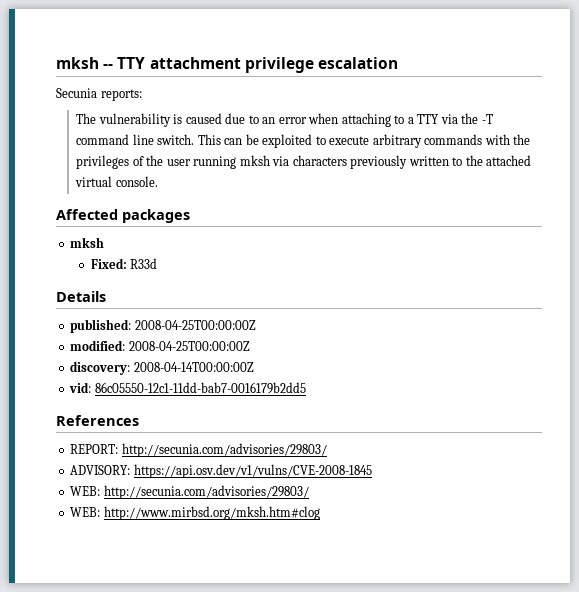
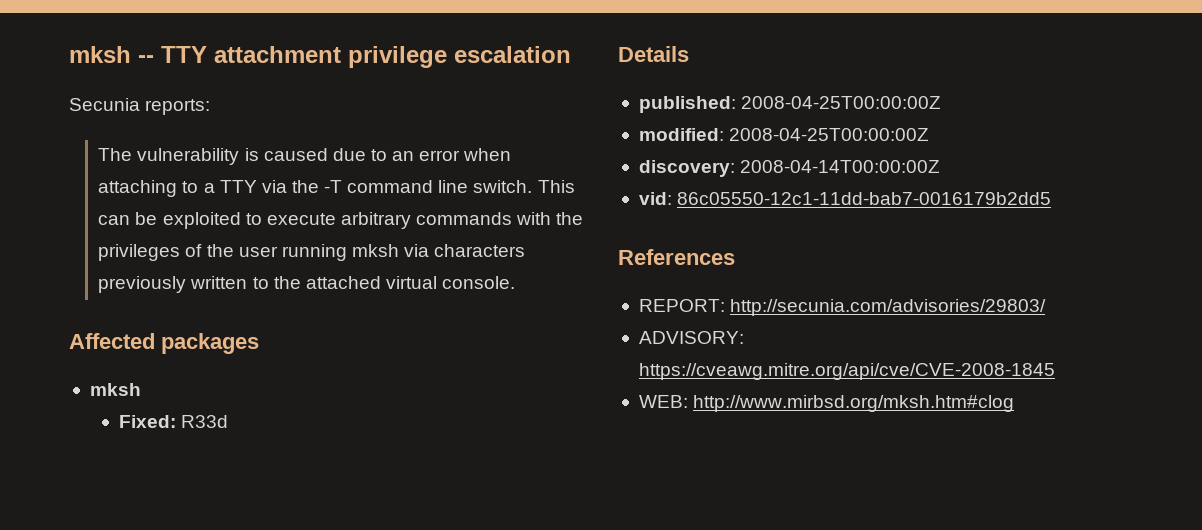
- ADVISORY: https://api.osv.dev/v1/vulns/CVE-2008-1845
- WEB: http://secunia.com/advisories/29803/
+ ADVISORY: https://cveawg.mitre.org/api/cve/CVE-2008-1845

